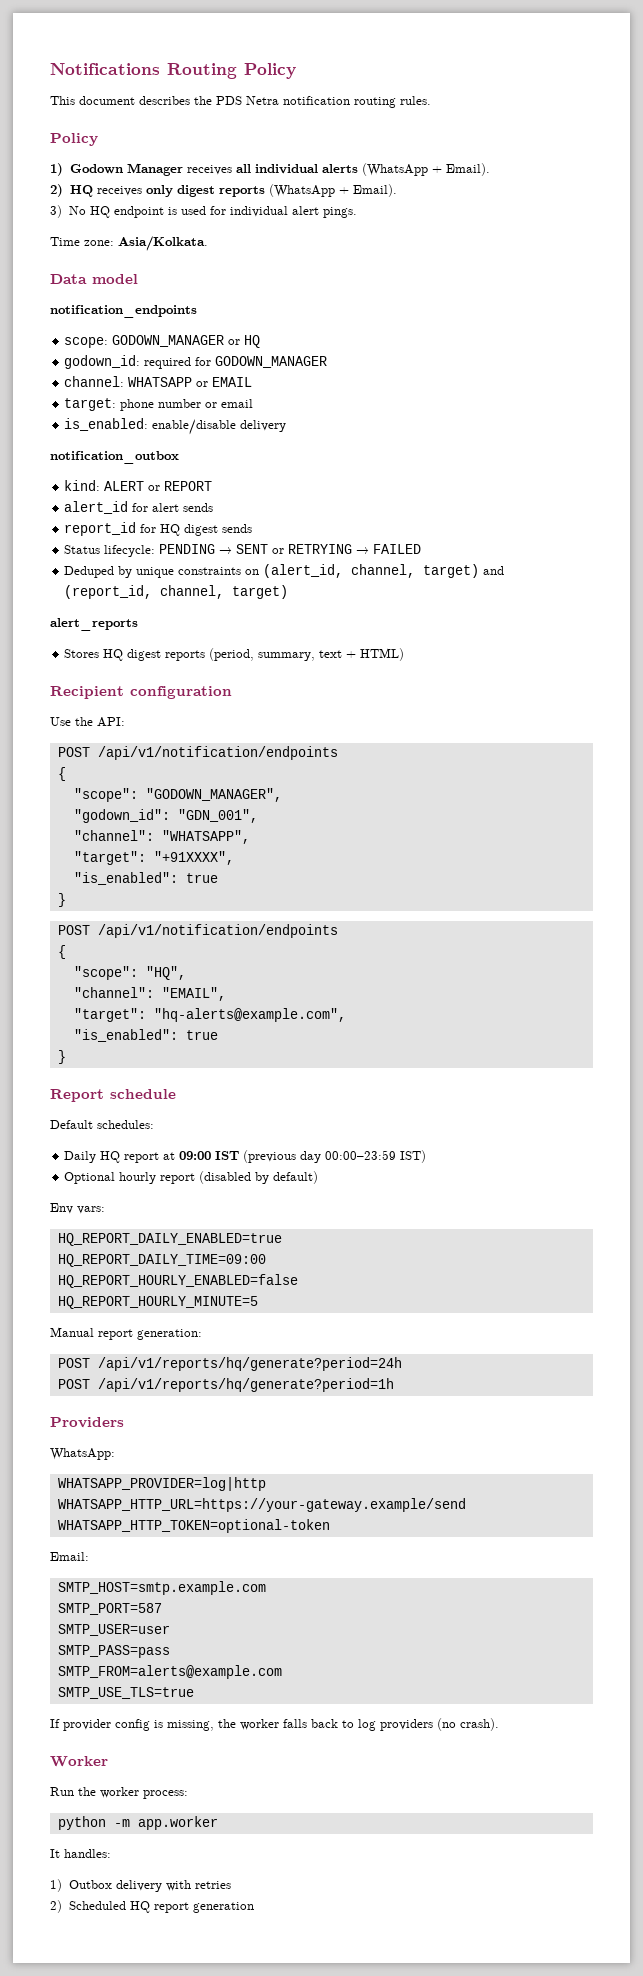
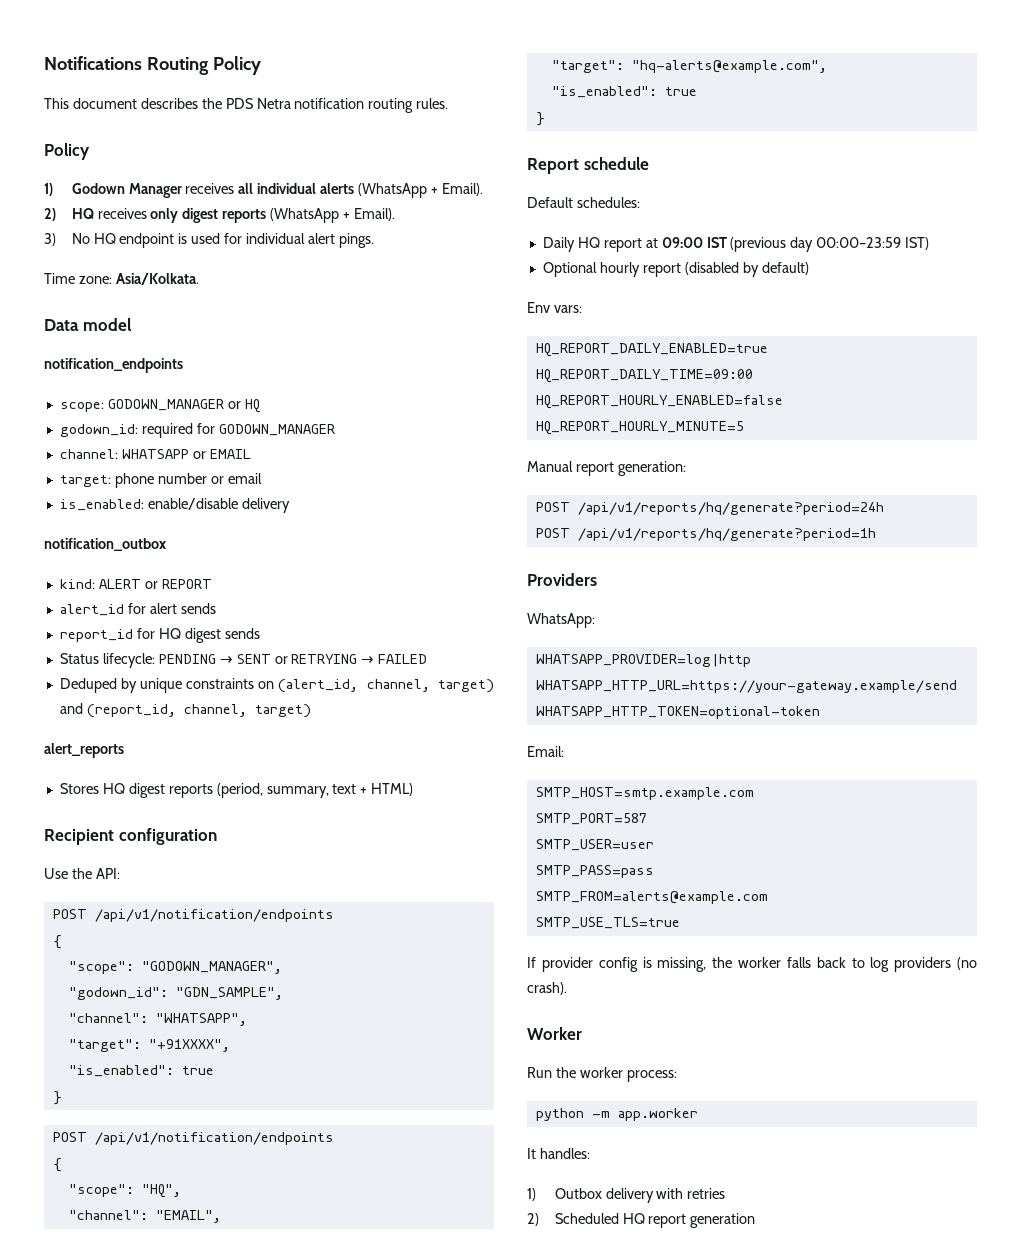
- "godown_id": "GDN_001",
+ "godown_id": "GDN_SAMPLE",

